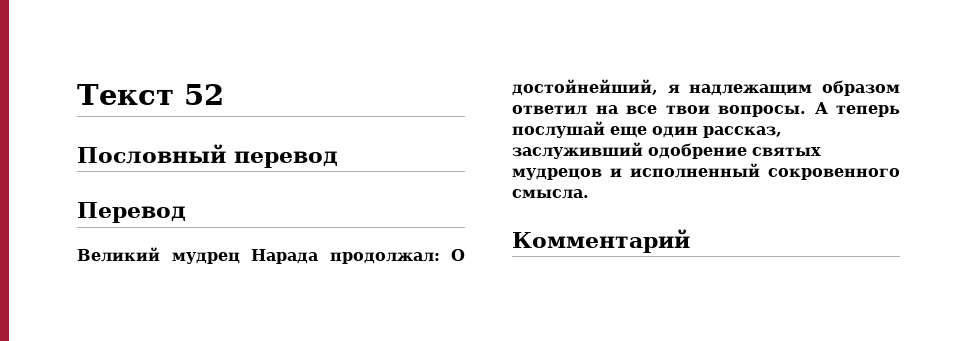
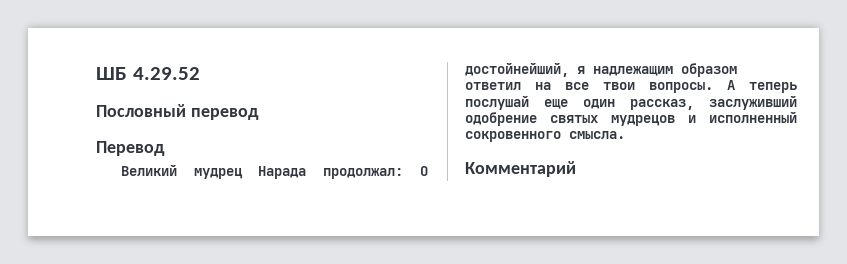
- Текст 52
+ ШБ 4.29.52

